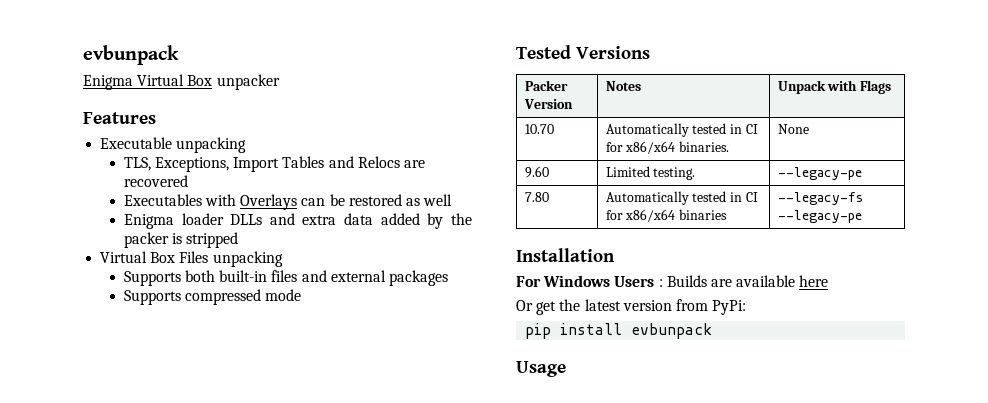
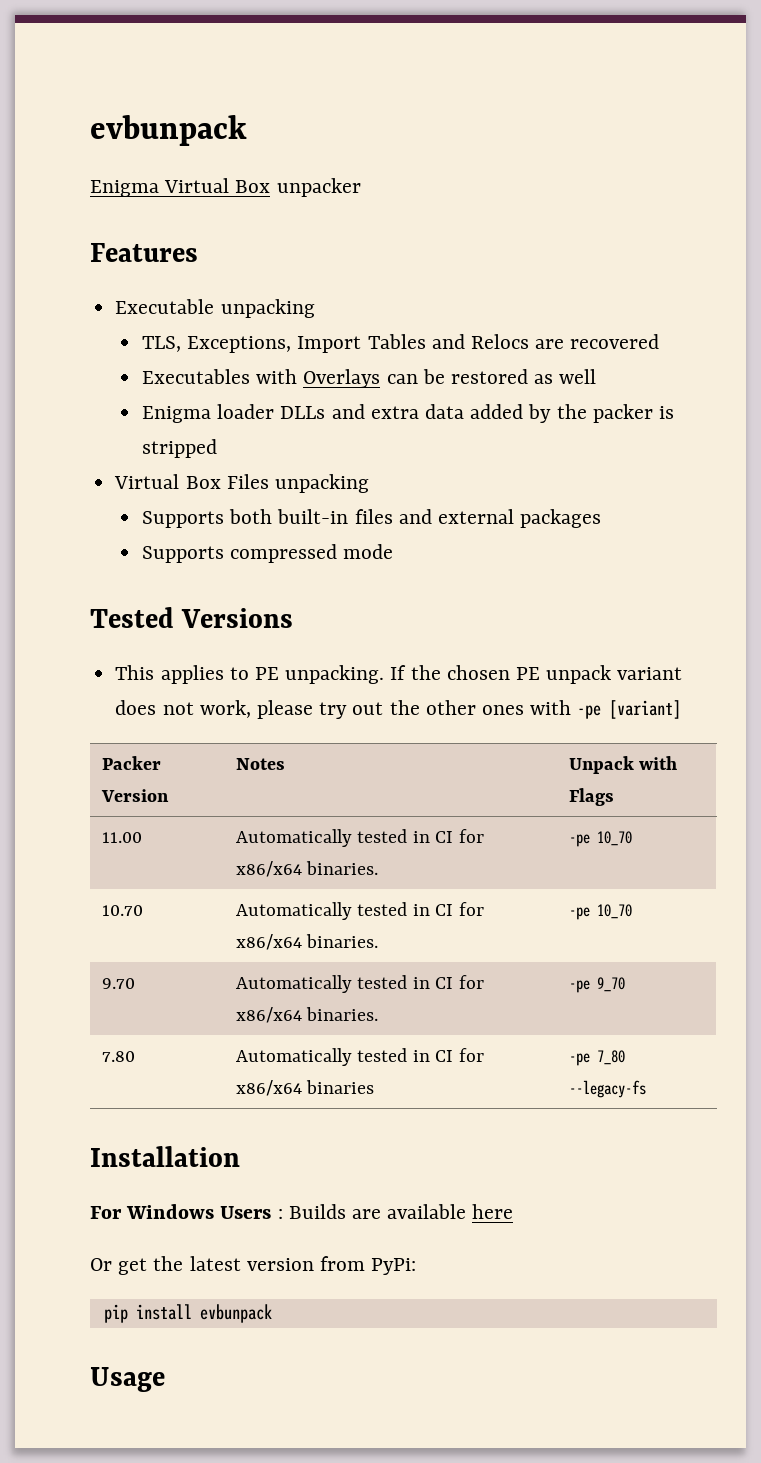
+ This applies to PE unpacking. If the chosen PE unpack variant does not work, please try out the other ones with -pe [variant]
+ 11.00 | Automatically tested in CI for x86/x64 binaries. | -pe 10_70
- 10.70 | Automatically tested in CI for x86/x64 binaries. | None
- 9.60 | Limited testing. | --legacy-pe
+ 10.70 | Automatically tested in CI for x86/x64 binaries. | -pe 10_70
+ 9.70 | Automatically tested in CI for x86/x64 binaries. | -pe 9_70
- 7.80 | Automatically tested in CI for x86/x64 binaries | --legacy-fs --legacy-pe
+ 7.80 | Automatically tested in CI for x86/x64 binaries | -pe 7_80 --legacy-fs

